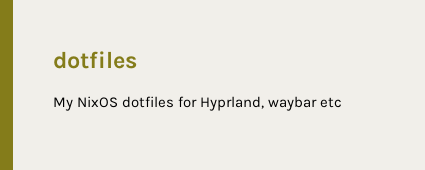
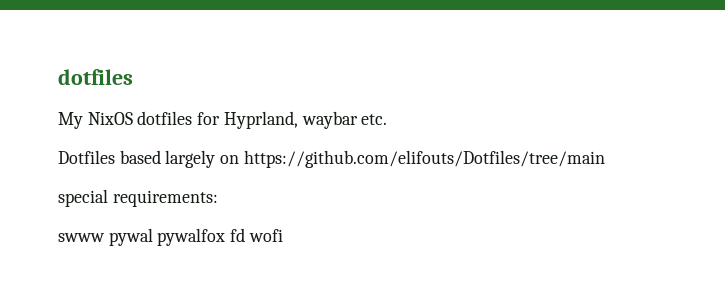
- My NixOS dotfiles for Hyprland, waybar etc
+ My NixOS dotfiles for Hyprland, waybar etc.
+ Dotfiles based largely on https://github.com/elifouts/Dotfiles/tree/main
+ special requirements:
+ swww pywal pywalfox fd wofi

